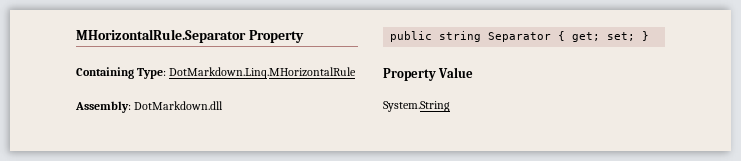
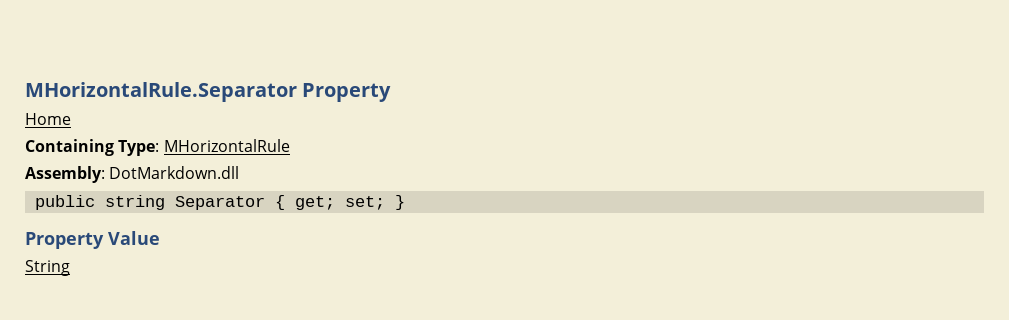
+ Home
- Containing Type: DotMarkdown.Linq.MHorizontalRule
+ Containing Type: MHorizontalRule
- System.String
+ String

